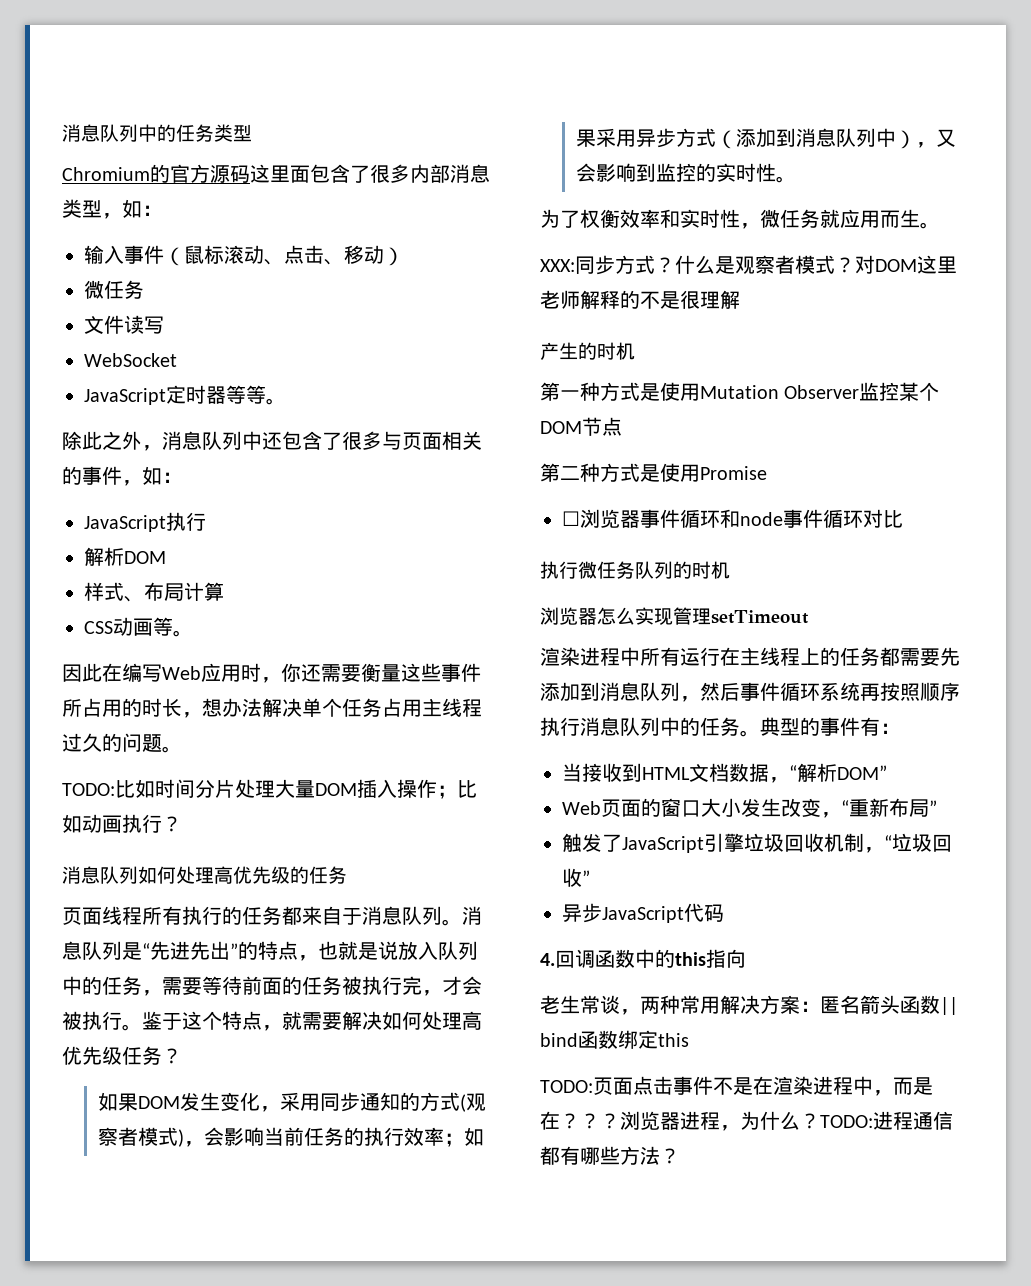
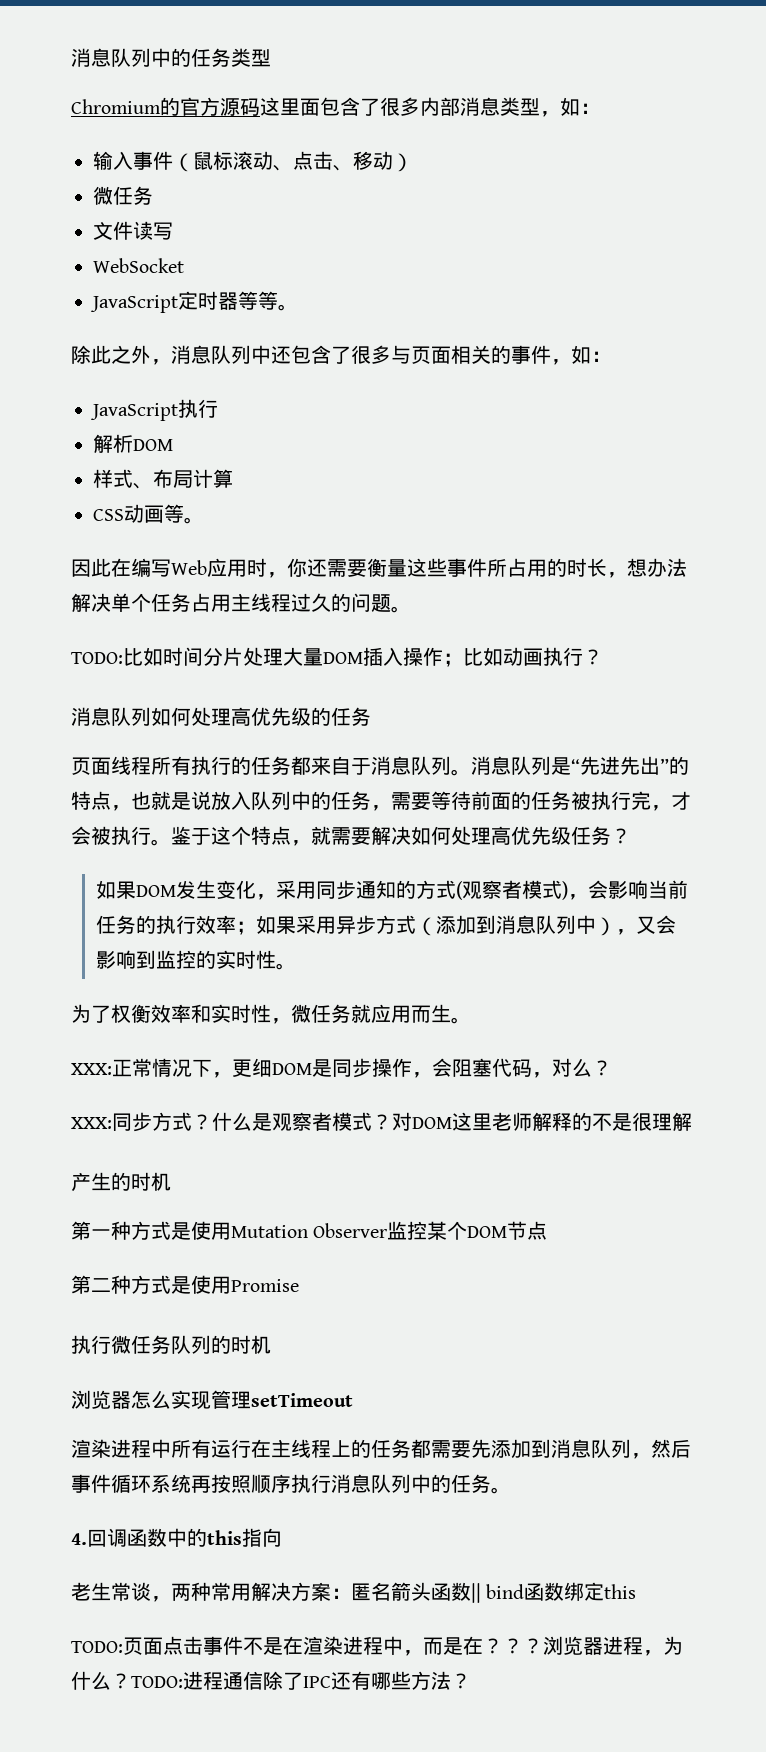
+ XXX:正常情况下，更细DOM是同步操作，会阻塞代码，对么？
- ☐浏览器事件循环和node事件循环对比
- 典型的事件有：
- 当接收到HTML文档数据，“解析DOM”
- Web页面的窗口大小发生改变，“重新布局”
- 触发了JavaScript引擎垃圾回收机制，“垃圾回收”
- 异步JavaScript代码
- TODO:进程通信都有哪些方法？
+ TODO:进程通信除了IPC还有哪些方法？

